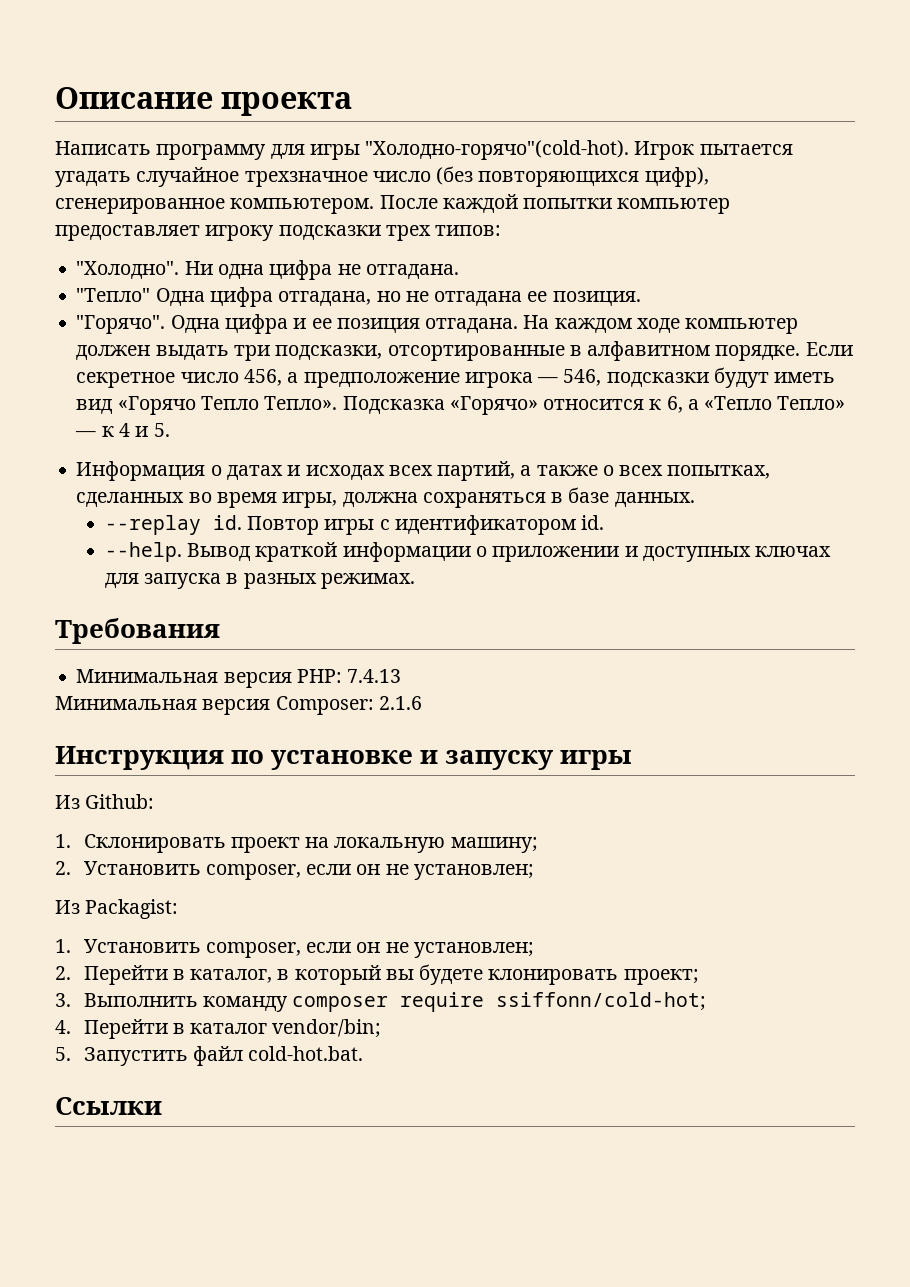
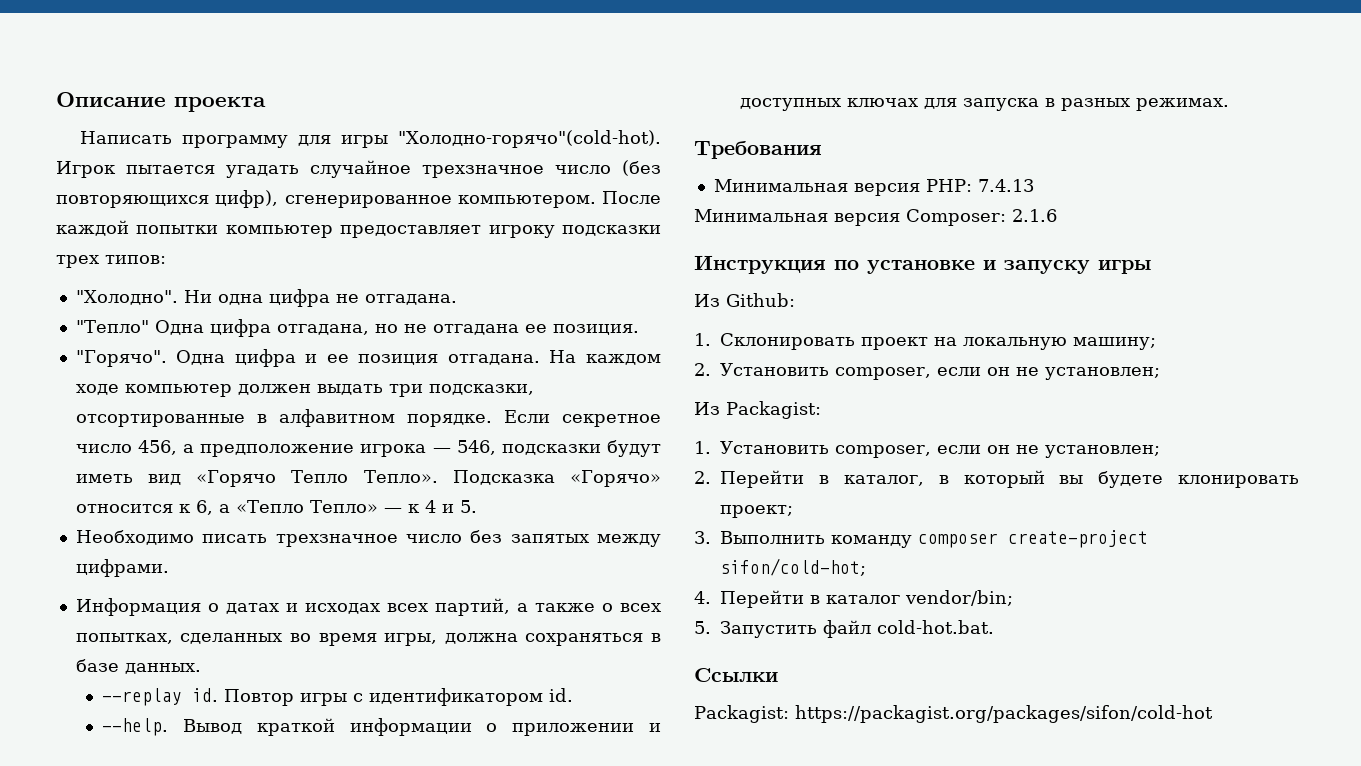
+ Необходимо писать трехзначное число без запятых между цифрами.
- 3. Выполнить команду composer require ssiffonn/cold-hot;
+ 3. Выполнить команду composer create-project sifon/cold-hot;
+ Packagist: https://packagist.org/packages/sifon/cold-hot

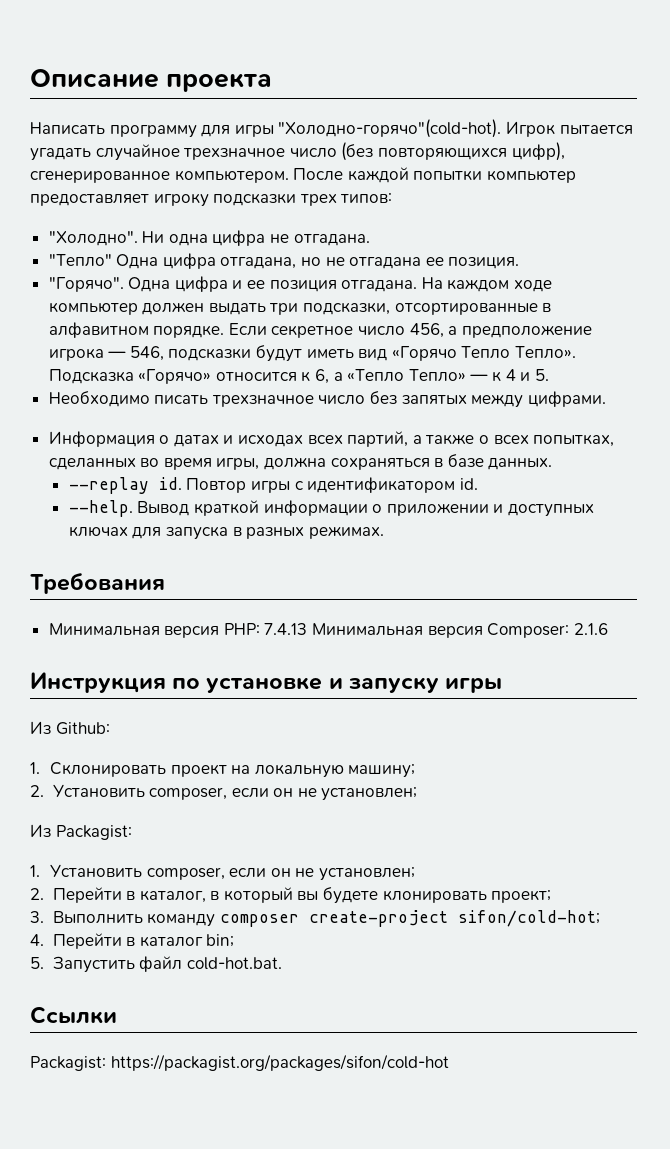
- Минимальная версия PHP: 7.4.13
- Минимальная версия Composer: 2.1.6
+ Минимальная версия PHP: 7.4.13 Минимальная версия Composer: 2.1.6
- 4. Перейти в каталог vendor/bin;
+ 4. Перейти в каталог bin;

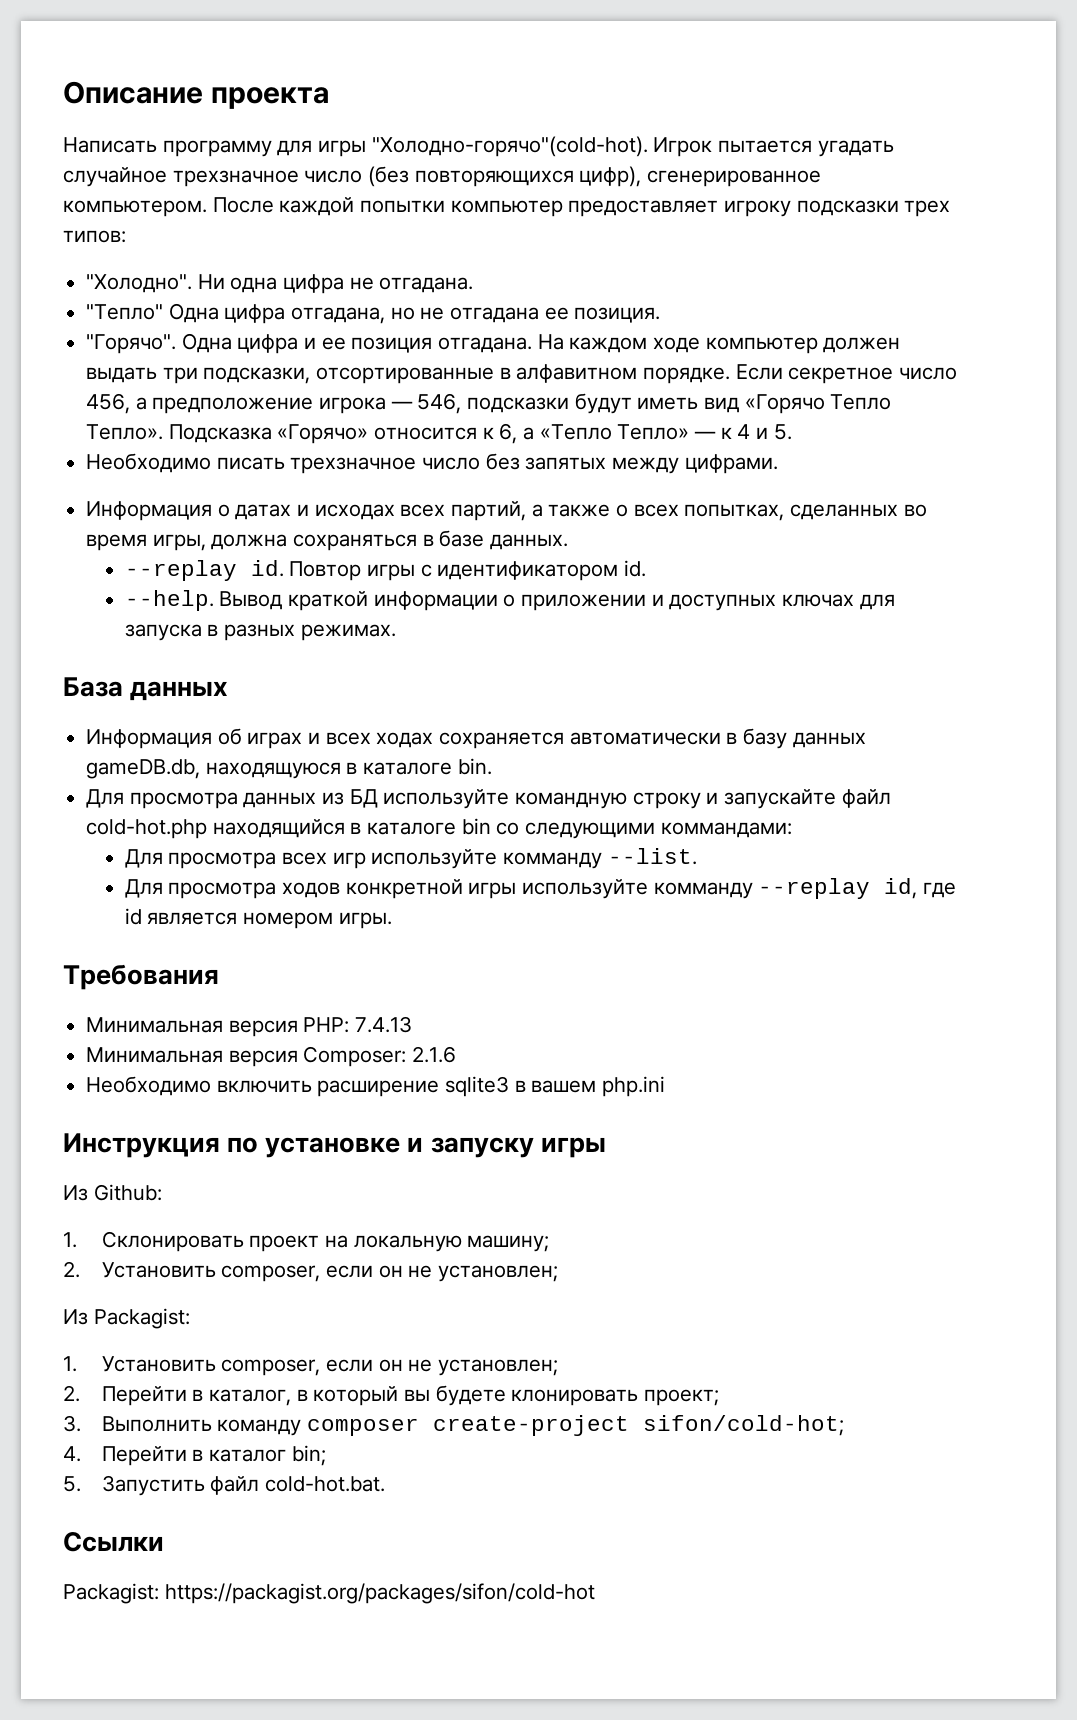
+ База данных
+ Информация об играх и всех ходах сохраняется автоматически в базу данных gameDB.db, находящуюся в каталоге bin.
+ Для просмотра данных из БД используйте командную строку и запускайте файл cold-hot.php находящийся в каталоге bin со следующими коммандами:
+ Для просмотра всех игр используйте комманду --list.
+ Для просмотра ходов конкретной игры используйте комманду --replay id, где id является номером игры.
- Минимальная версия PHP: 7.4.13 Минимальная версия Composer: 2.1.6
+ Минимальная версия PHP: 7.4.13
+ Минимальная версия Composer: 2.1.6
+ Необходимо включить расширение sqlite3 в вашем php.ini

